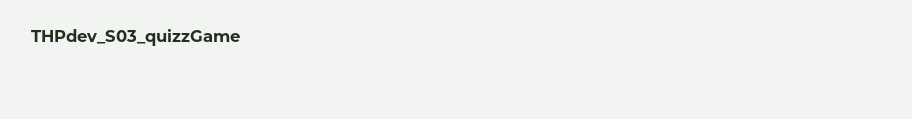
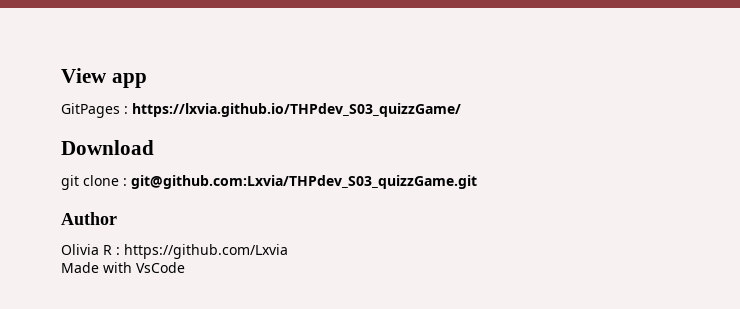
- THPdev_S03_quizzGame
+ View app
+ GitPages : https://lxvia.github.io/THPdev_S03_quizzGame/
+ Download
+ git clone : git@github.com:Lxvia/THPdev_S03_quizzGame.git
+ Author
+ Olivia R : https://github.com/Lxvia
+ Made with VsCode

